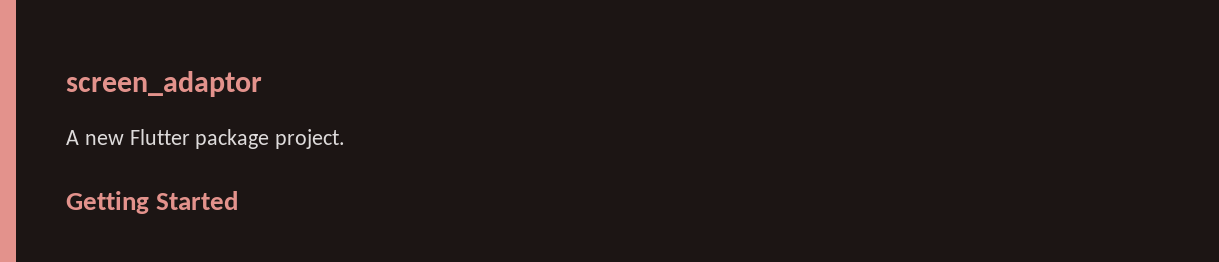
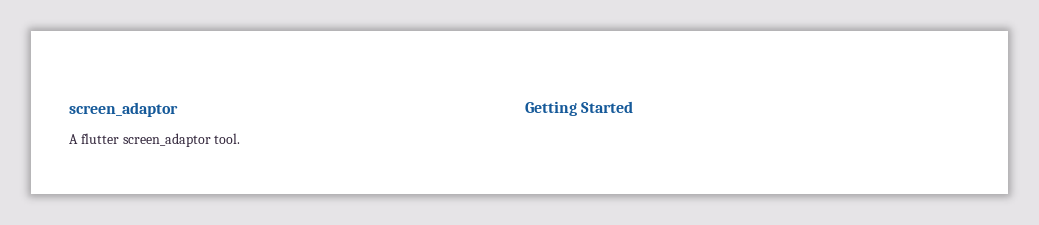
- A new Flutter package project.
+ A flutter screen_adaptor tool.

